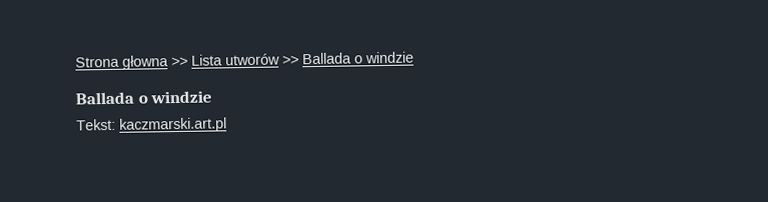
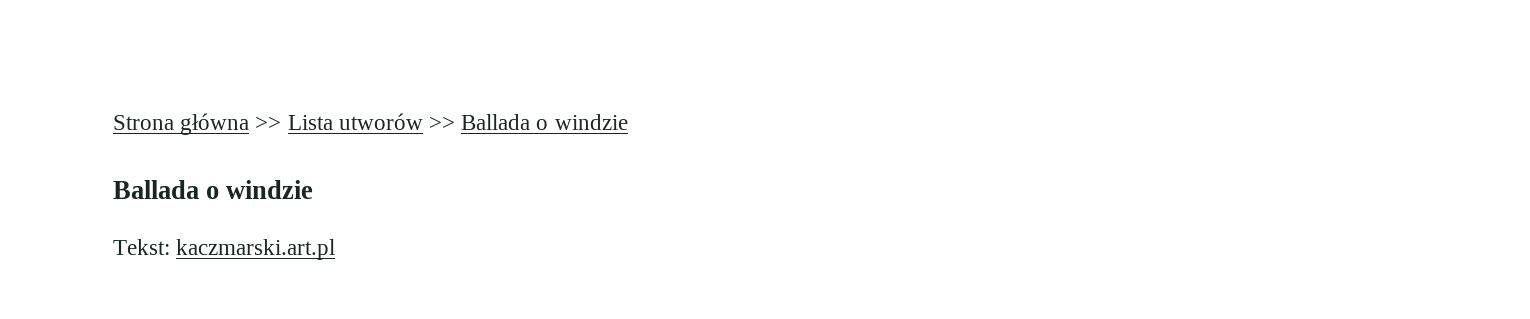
- Strona głowna >> Lista utworów >> Ballada o windzie
+ Strona główna >> Lista utworów >> Ballada o windzie

